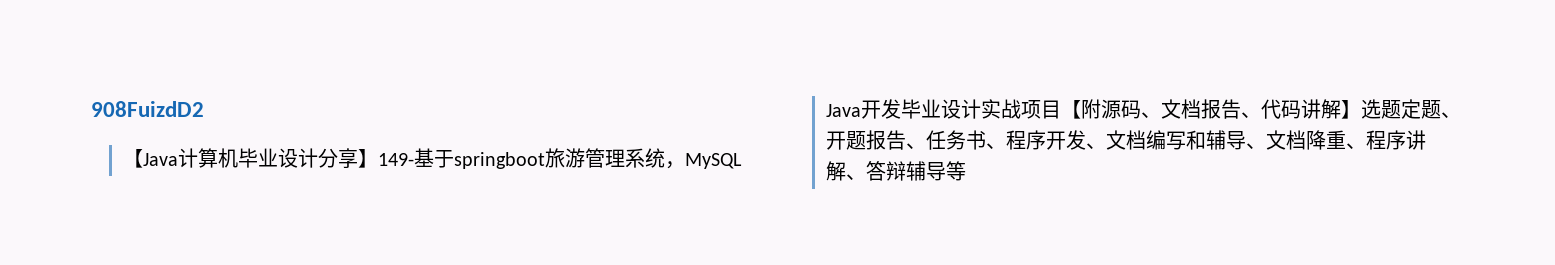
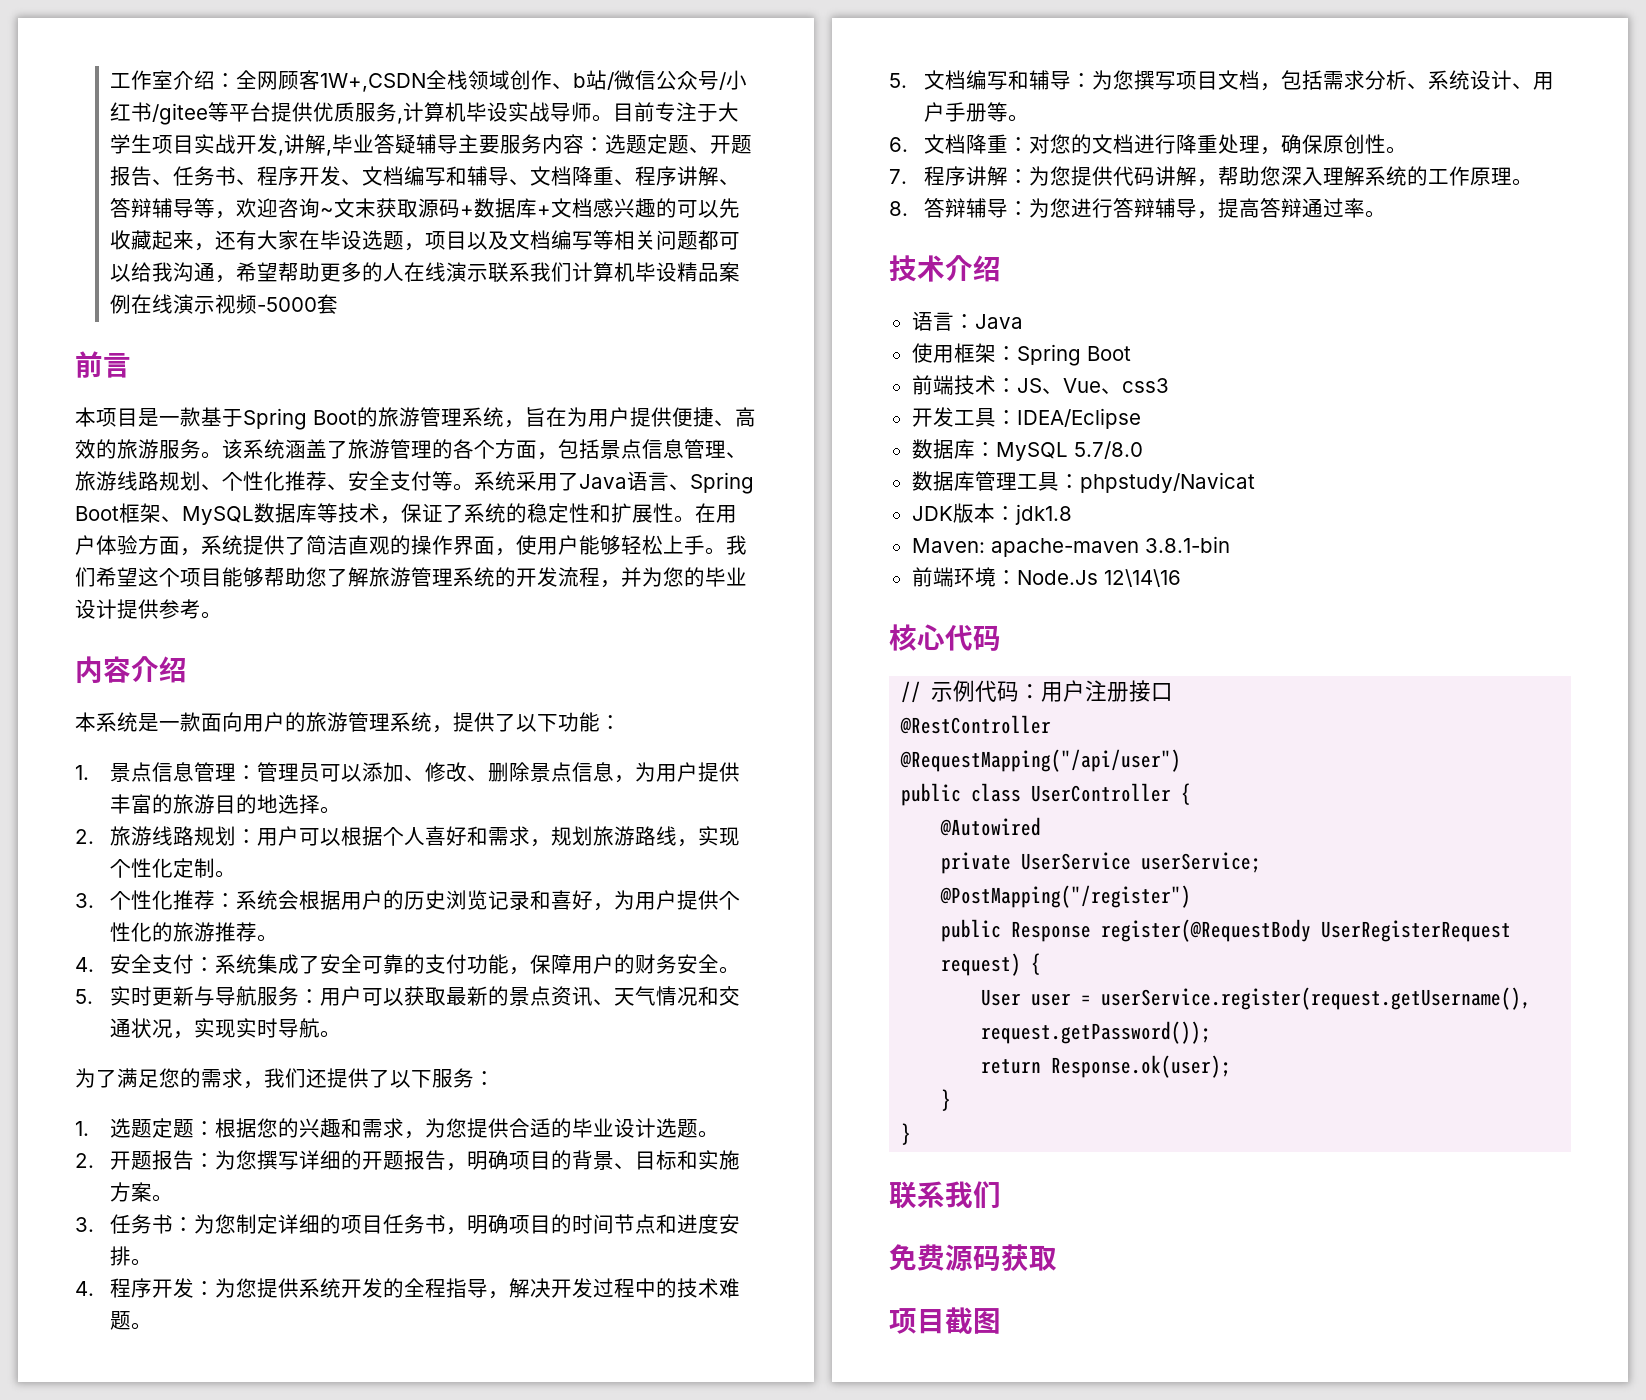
- 908FuizdD2
- 【Java计算机毕业设计分享】149-基于springboot旅游管理系统，MySQL Java开发毕业设计实战项目【附源码、文档报告、代码讲解】选题定题、开题报告、任务书、程序开发、文档编写和辅导、文档降重、程序讲解、答辩辅导等
+ 工作室介绍：全网顾客1W+,CSDN全栈领域创作、b站/微信公众号/小红书/gitee等平台提供优质服务,计算机毕设实战导师。目前专注于大学生项目实战开发,讲解,毕业答疑辅导主要服务内容：选题定题、开题报告、任务书、程序开发、文档编写和辅导、文档降重、程序讲解、答辩辅导等，欢迎咨询~文末获取源码+数据库+文档感兴趣的可以先收藏起来，还有大家在毕设选题，项目以及文档编写等相关问题都可以给我沟通，希望帮助更多的人在线演示联系我们计算机毕设精品案例在线演示视频-5000套
+ 前言
+ 本项目是一款基于Spring Boot的旅游管理系统，旨在为用户提供便捷、高效的旅游服务。该系统涵盖了旅游管理的各个方面，包括景点信息管理、旅游线路规划、个性化推荐、安全支付等。系统采用了Java语言、Spring Boot框架、MySQL数据库等技术，保证了系统的稳定性和扩展性。在用户体验方面，系统提供了简洁直观的操作界面，使用户能够轻松上手。我们希望这个项目能够帮助您了解旅游管理系统的开发流程，并为您的毕业设计提供参考。
+ 内容介绍
+ 本系统是一款面向用户的旅游管理系统，提供了以下功能：
+ 1.景点信息管理：管理员可以添加、修改、删除景点信息，为用户提供丰富的旅游目的地选择。
+ 2.旅游线路规划：用户可以根据个人喜好和需求，规划旅游路线，实现个性化定制。
+ 3.个性化推荐：系统会根据用户的历史浏览记录和喜好，为用户提供个性化的旅游推荐。
+ 4.安全支付：系统集成了安全可靠的支付功能，保障用户的财务安全。
+ 5.实时更新与导航服务：用户可以获取最新的景点资讯、天气情况和交通状况，实现实时导航。
+ 为了满足您的需求，我们还提供了以下服务：
+ 1.选题定题：根据您的兴趣和需求，为您提供合适的毕业设计选题。
+ 2.开题报告：为您撰写详细的开题报告，明确项目的背景、目标和实施方案。
+ 3.任务书：为您制定详细的项目任务书，明确项目的时间节点和进度安排。
+ 4.程序开发：为您提供系统开发的全程指导，解决开发过程中的技术难题。
+ 5.文档编写和辅导：为您撰写项目文档，包括需求分析、系统设计、用户手册等。
+ 6.文档降重：对您的文档进行降重处理，确保原创性。
+ 7.程序讲解：为您提供代码讲解，帮助您深入理解系统的工作原理。
+ 8.答辩辅导：为您进行答辩辅导，提高答辩通过率。
+ 技术介绍
+ 语言：Java
+ 使用框架：Spring Boot
+ 前端技术：JS、Vue、css3
+ 开发工具：IDEA/Eclipse
+ 数据库：MySQL 5.7/8.0
+ 数据库管理工具：phpstudy/Navicat
+ JDK版本：jdk1.8
+ Maven: apache-maven 3.8.1-bin
+ 前端环境：Node.Js 12\14\16
+ 核心代码
+ // 示例代码：用户注册接口
+ @RestController
+ @RequestMapping("/api/user")
+ public class UserController {
+ @Autowired
+ private UserService userService;
+ @PostMapping("/register")
+ public Response register(@RequestBody UserRegisterRequest request) {
+ User user = userService.register(request.getUsername(), request.getPassword());
+ return Response.ok(user);
+ }
+ }
+ 联系我们
+ 免费源码获取
+ 项目截图

